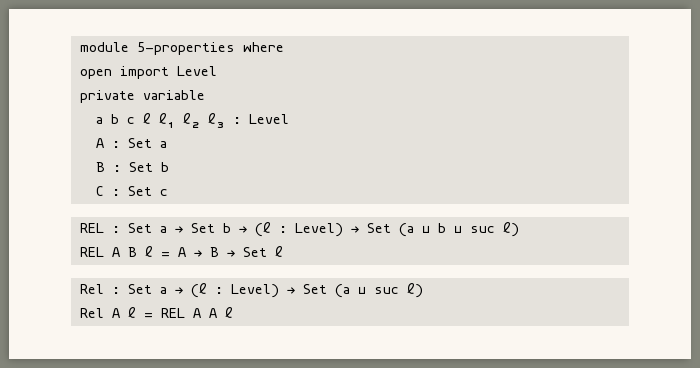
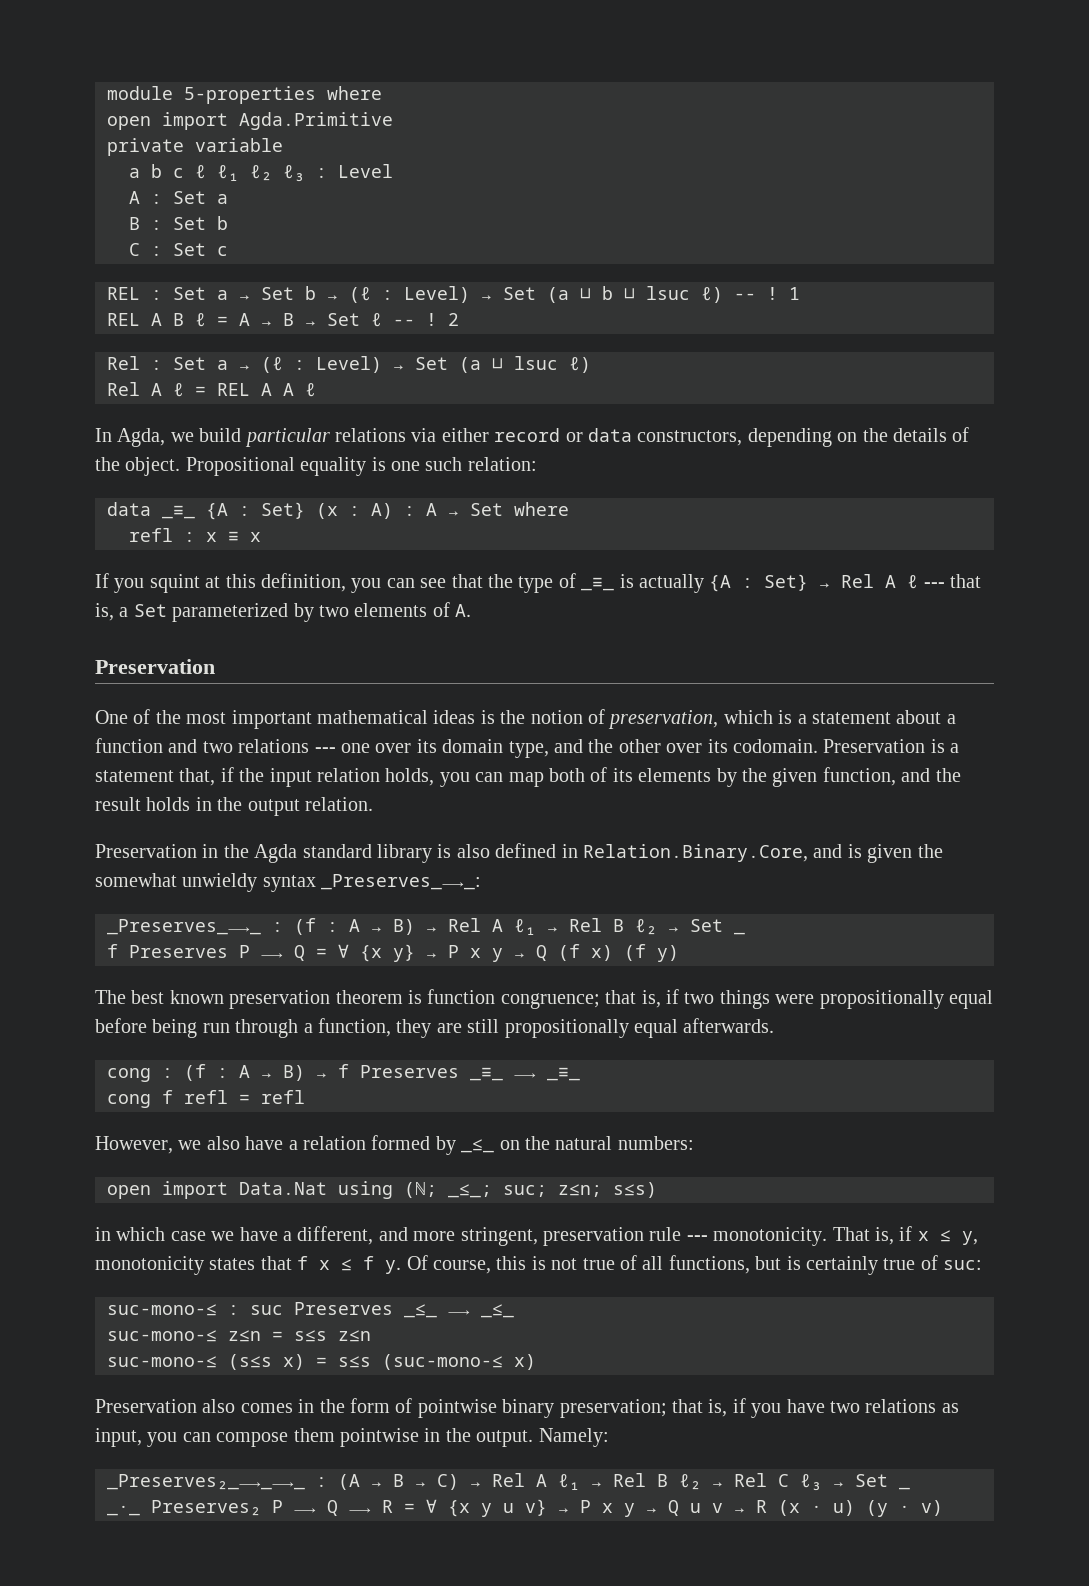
- open import Level
+ open import Agda.Primitive
- REL : Set a → Set b → (ℓ : Level) → Set (a ⊔ b ⊔ suc ℓ)
+ REL : Set a → Set b → (ℓ : Level) → Set (a ⊔ b ⊔ lsuc ℓ) -- ! 1
- REL A B ℓ = A → B → Set ℓ
+ REL A B ℓ = A → B → Set ℓ -- ! 2
- Rel : Set a → (ℓ : Level) → Set (a ⊔ suc ℓ)
+ Rel : Set a → (ℓ : Level) → Set (a ⊔ lsuc ℓ)
+ In Agda, we build particular relations via either record or data constructors, depending on the details of the object. Propositional equality is one such relation:
+ data _≡_ {A : Set} (x : A) : A → Set where
+ refl : x ≡ x
+ If you squint at this definition, you can see that the type of _≡_ is actually {A : Set} → Rel A ℓ --- that is, a Set parameterized by two elements of A.
+ Preservation
+ One of the most important mathematical ideas is the notion of preservation, which is a statement about a function and two relations --- one over its domain type, and the other over its codomain. Preservation is a statement that, if the input relation holds, you can map both of its elements by the given function, and the result holds in the output relation.
+ Preservation in the Agda standard library is also defined in Relation.Binary.Core, and is given the somewhat unwieldy syntax _Preserves_⟶_:
+ _Preserves_⟶_ : (f : A → B) → Rel A ℓ₁ → Rel B ℓ₂ → Set _
+ f Preserves P ⟶ Q = ∀ {x y} → P x y → Q (f x) (f y)
+ The best known preservation theorem is function congruence; that is, if two things were propositionally equal before being run through a function, they are still propositionally equal afterwards.
+ cong : (f : A → B) → f Preserves _≡_ ⟶ _≡_
+ cong f refl = refl
+ However, we also have a relation formed by _≤_ on the natural numbers:
+ open import Data.Nat using (ℕ; _≤_; suc; z≤n; s≤s)
+ in which case we have a different, and more stringent, preservation rule --- monotonicity. That is, if x ≤ y, monotonicity states that f x ≤ f y. Of course, this is not true of all functions, but is certainly true of suc:
+ suc-mono-≤ : suc Preserves _≤_ ⟶ _≤_
+ suc-mono-≤ z≤n = s≤s z≤n
+ suc-mono-≤ (s≤s x) = s≤s (suc-mono-≤ x)
+ Preservation also comes in the form of pointwise binary preservation; that is, if you have two relations as input, you can compose them pointwise in the output. Namely:
+ _Preserves₂_⟶_⟶_ : (A → B → C) → Rel A ℓ₁ → Rel B ℓ₂ → Rel C ℓ₃ → Set _
+ _∙_ Preserves₂ P ⟶ Q ⟶ R = ∀ {x y u v} → P x y → Q u v → R (x ∙ u) (y ∙ v)

